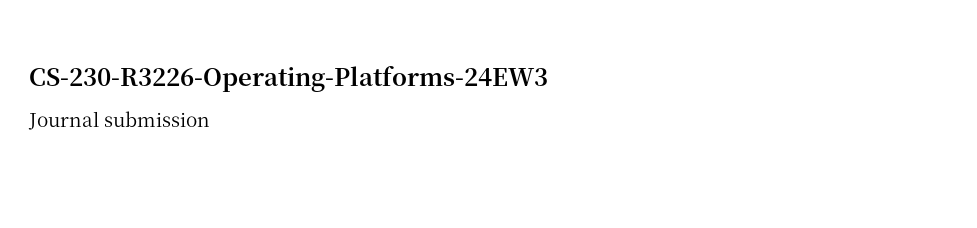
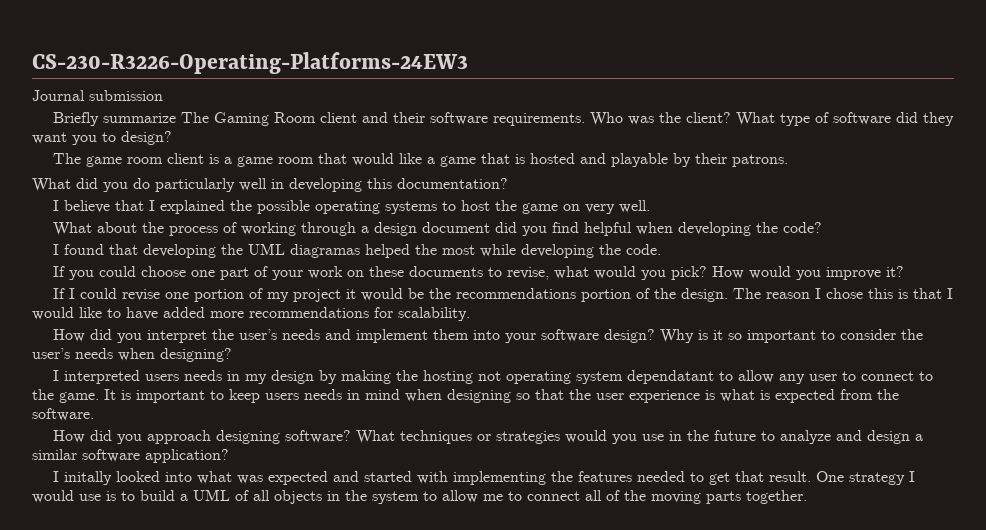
+ Briefly summarize The Gaming Room client and their software requirements. Who was the client? What type of software did they want you to design?
+ The game room client is a game room that would like a game that is hosted and playable by their patrons.
+ What did you do particularly well in developing this documentation?
+ I believe that I explained the possible operating systems to host the game on very well.
+ What about the process of working through a design document did you find helpful when developing the code?
+ I found that developing the UML diagramas helped the most while developing the code.
+ If you could choose one part of your work on these documents to revise, what would you pick? How would you improve it?
+ If I could revise one portion of my project it would be the recommendations portion of the design. The reason I chose this is that I would like to have added more recommendations for scalability.
+ How did you interpret the user’s needs and implement them into your software design? Why is it so important to consider the user’s needs when designing?
+ I interpreted users needs in my design by making the hosting not operating system dependatant to allow any user to connect to the game. It is important to keep users needs in mind when designing so that the user experience is what is expected from the software.
+ How did you approach designing software? What techniques or strategies would you use in the future to analyze and design a similar software application?
+ I initally looked into what was expected and started with implementing the features needed to get that result. One strategy I would use is to build a UML of all objects in the system to allow me to connect all of the moving parts together.

